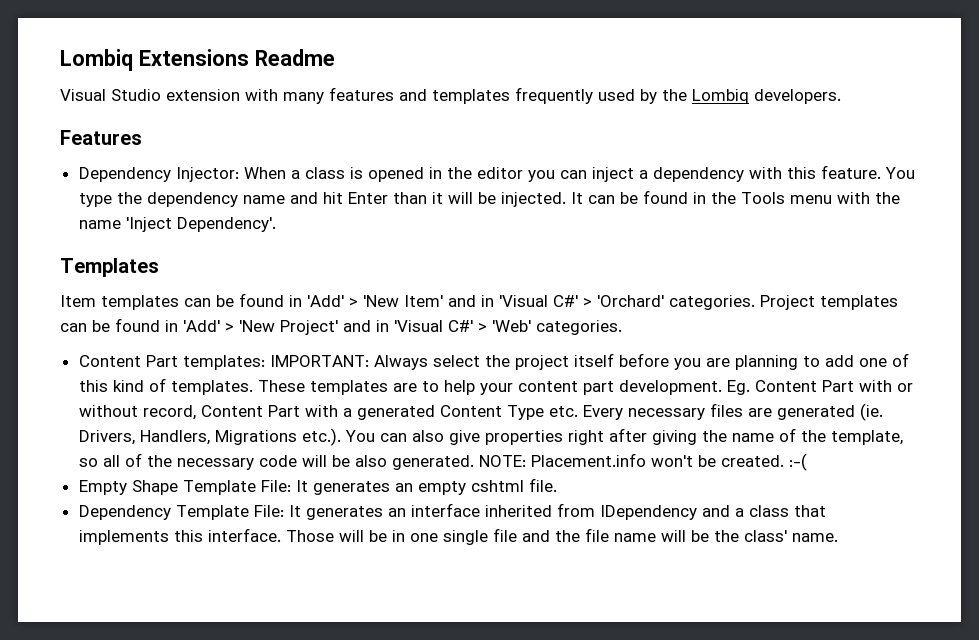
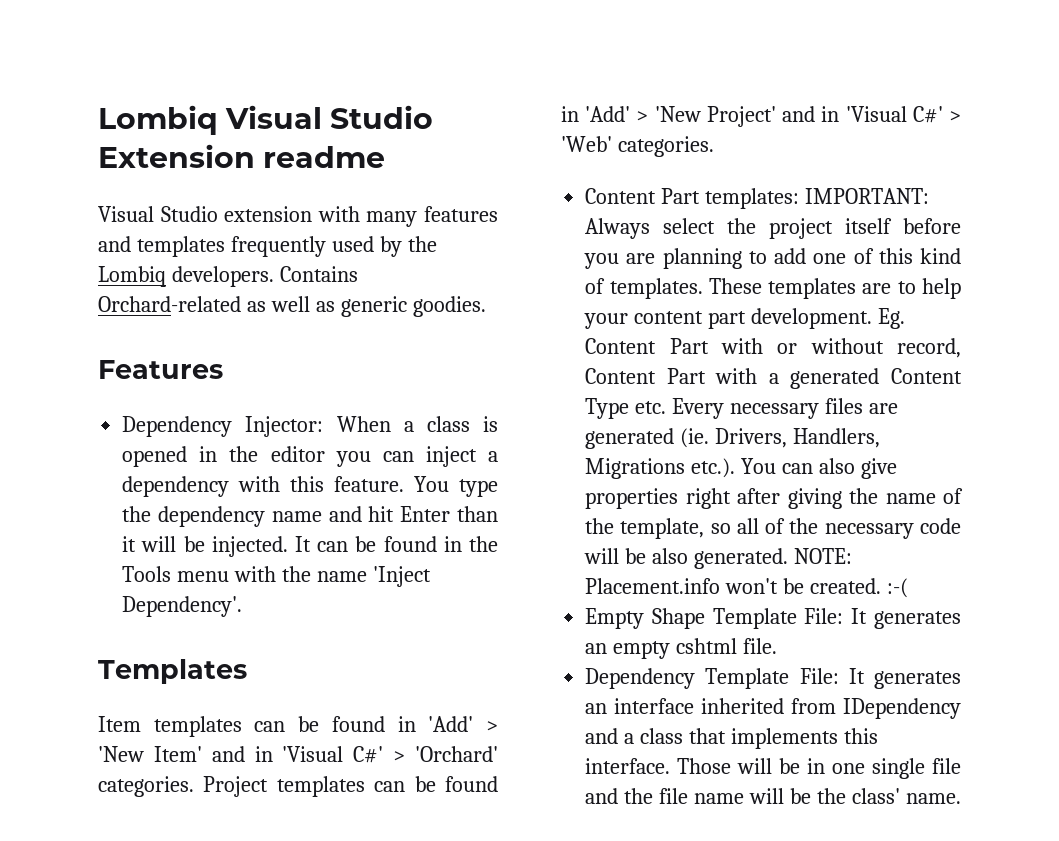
- Lombiq Extensions Readme
+ Lombiq Visual Studio Extension readme
+ Contains Orchard-related as well as generic goodies.

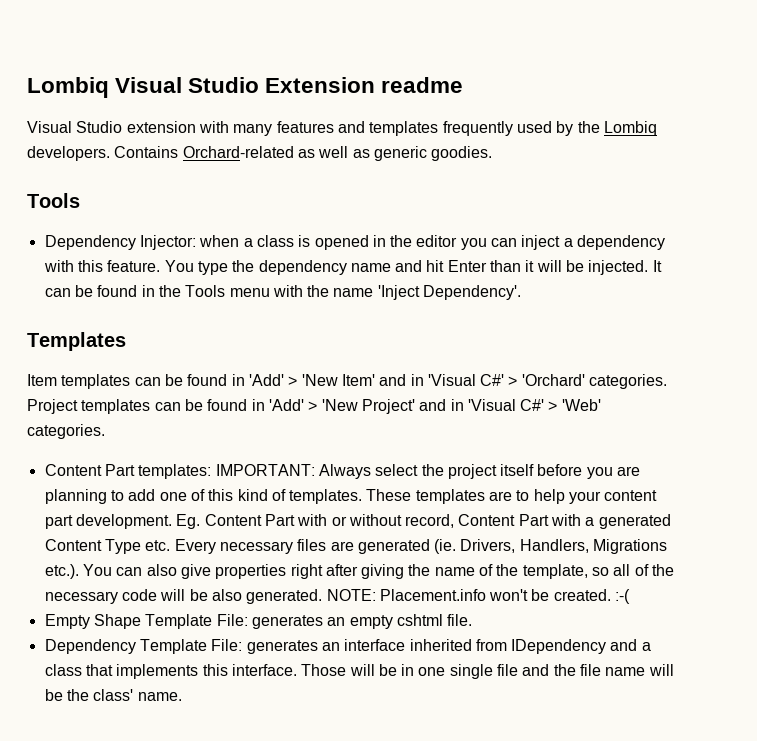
  Contains Orchard-related as well as generic goodies.
- Features
+ Tools
- Dependency Injector: When a class is opened in the editor you can inject a dependency with this feature.
+ Dependency Injector: when a class is opened in the editor you can inject a dependency with this feature.
- Empty Shape Template File: It generates an empty cshtml file.
+ Empty Shape Template File: generates an empty cshtml file.
- Dependency Template File: It generates an interface inherited from IDependency and a class that implements this interface.
+ Dependency Template File: generates an interface inherited from IDependency and a class that implements this interface.

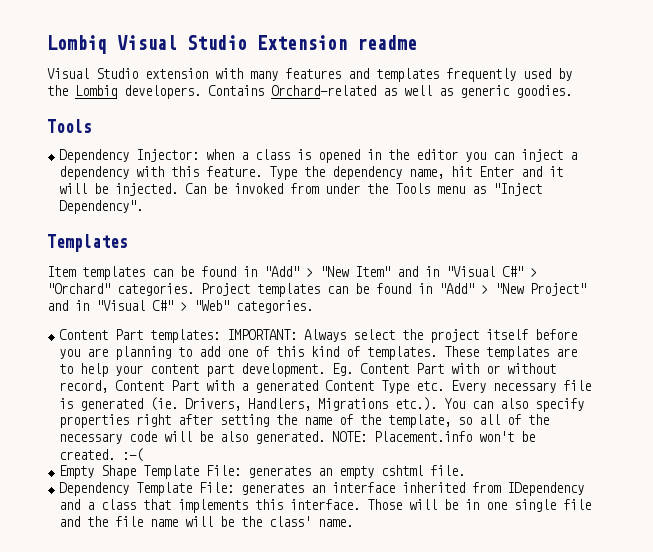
- You type the dependency name and hit Enter than it will be injected.
+ Type the dependency name, hit Enter and it will be injected.
- It can be found in the Tools menu with the name 'Inject Dependency'.
+ Can be invoked from under the Tools menu as "Inject Dependency".
- Item templates can be found in 'Add' > 'New Item' and in 'Visual C#' > 'Orchard' categories.
+ Item templates can be found in "Add" > "New Item" and in "Visual C#" > "Orchard" categories.
- Project templates can be found in 'Add' > 'New Project' and in 'Visual C#' > 'Web' categories.
+ Project templates can be found in "Add" > "New Project" and in "Visual C#" > "Web" categories.
- Eg. Content Part with or without record, Content Part with a generated Content Type etc. Every necessary files are generated (ie. Drivers, Handlers, Migrations etc.). You can also give properties right after giving the name of the template, so all of the necessary code will be also generated.
+ Eg. Content Part with or without record, Content Part with a generated Content Type etc. Every necessary file is generated (ie. Drivers, Handlers, Migrations etc.). You can also specify properties right after setting the name of the template, so all of the necessary code will be also generated.

